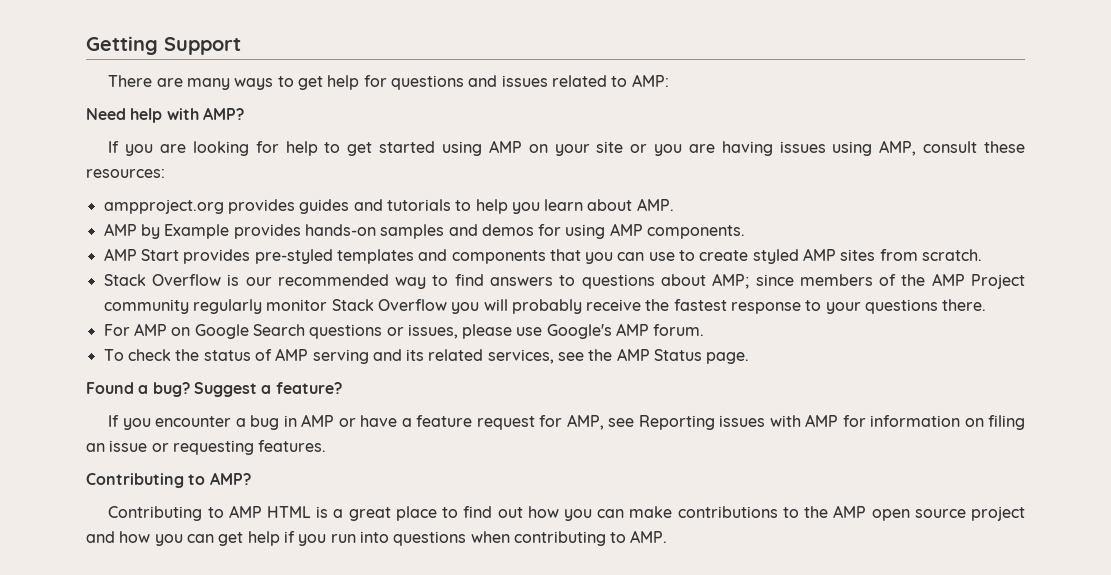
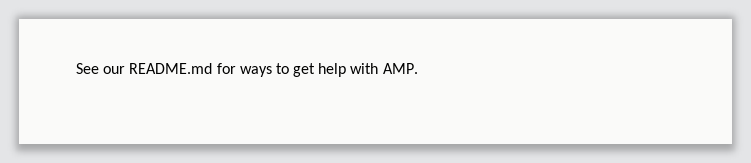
- Getting Support
- There are many ways to get help for questions and issues related to AMP:
- Need help with AMP?
- If you are looking for help to get started using AMP on your site or you are having issues using AMP, consult these resources:
- ampproject.org provides guides and tutorials to help you learn about AMP.
- AMP by Example provides hands-on samples and demos for using AMP components.
- AMP Start provides pre-styled templates and components that you can use to create styled AMP sites from scratch.
- Stack Overflow is our recommended way to find answers to questions about AMP; since members of the AMP Project community regularly monitor Stack Overflow you will probably receive the fastest response to your questions there.
- For AMP on Google Search questions or issues, please use Google's AMP forum.
- To check the status of AMP serving and its related services, see the AMP Status page.
- Found a bug? Suggest a feature?
- If you encounter a bug in AMP or have a feature request for AMP, see Reporting issues with AMP for information on filing an issue or requesting features.
- Contributing to AMP?
- Contributing to AMP HTML is a great place to find out how you can make contributions to the AMP open source project and how you can get help if you run into questions when contributing to AMP.
+ See our README.md for ways to get help with AMP.

